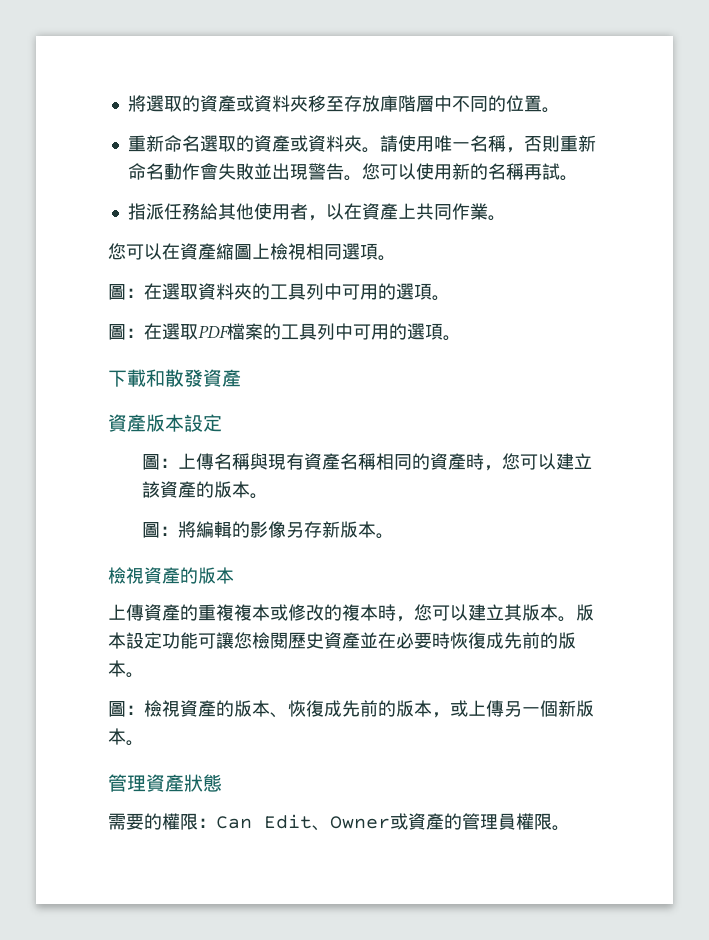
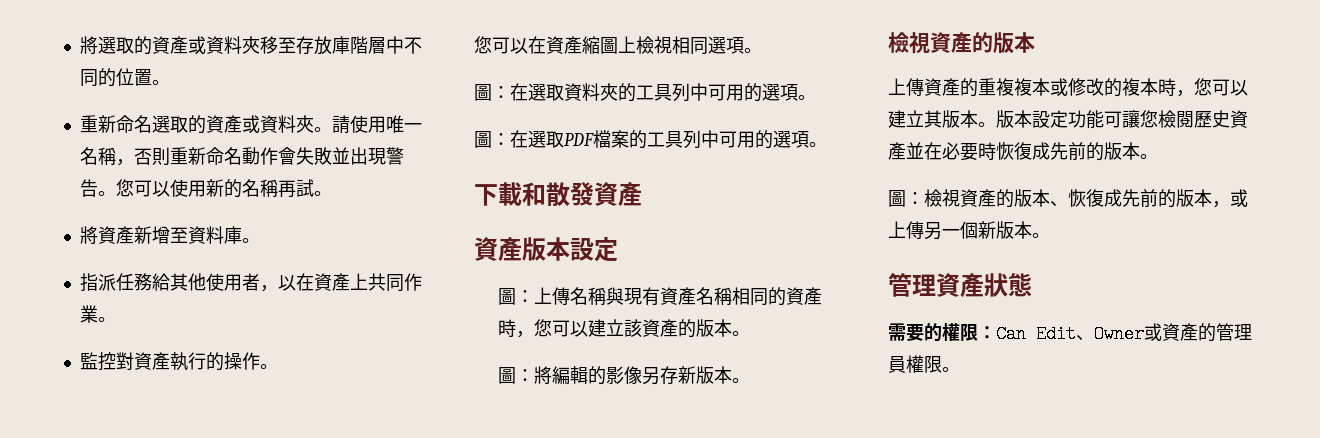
+ 將資產新增至資料庫。
+ 監控對資產執行的操作。

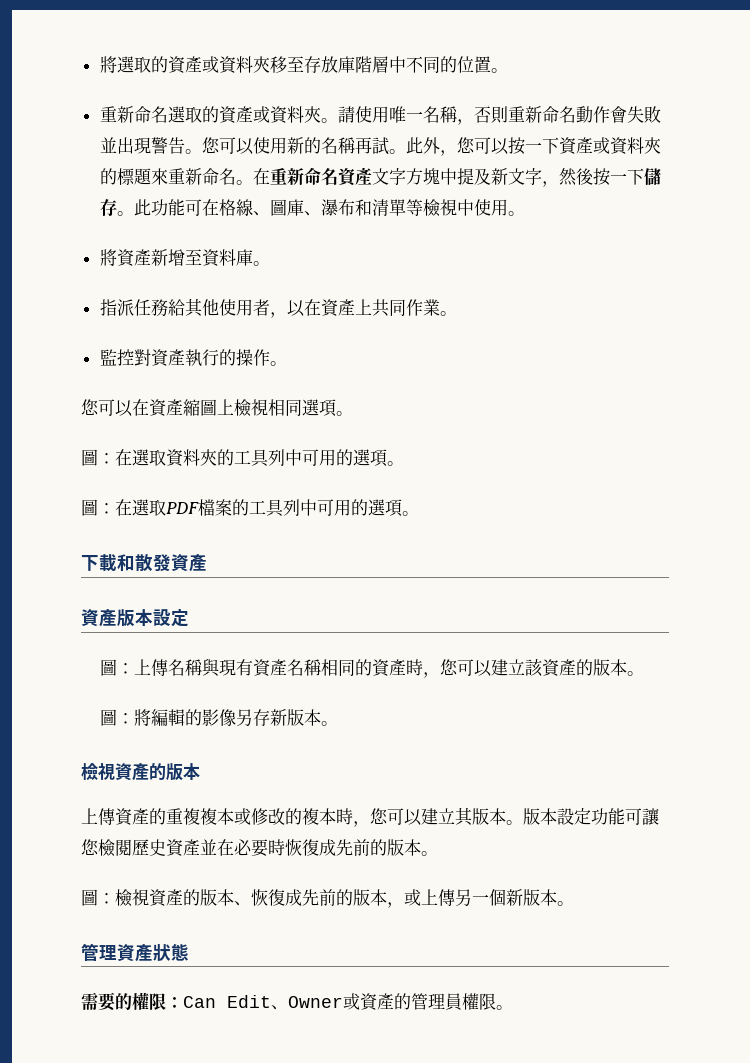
+ 此外，您可以按一下資產或資料夾的標題來重新命名。在重新命名資產文字方塊中提及新文字，然後按一下儲存。此功能可在格線、圖庫、瀑布和清單等檢視中使用。

